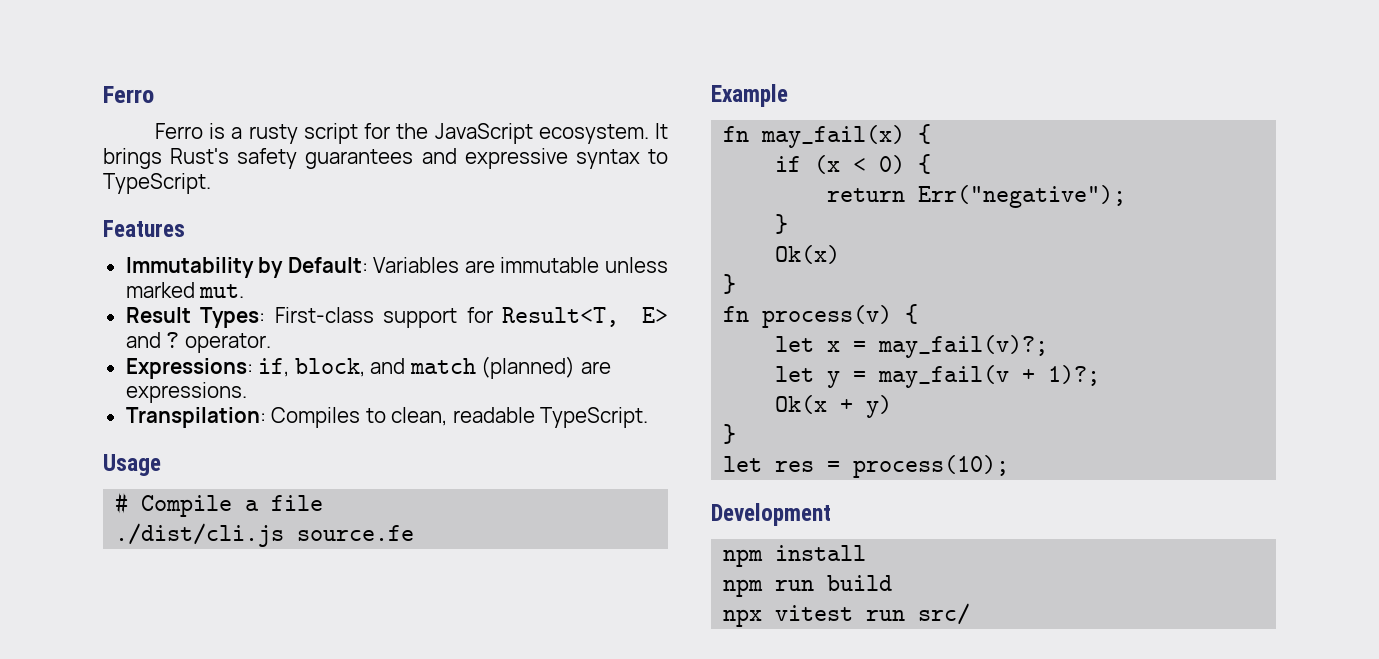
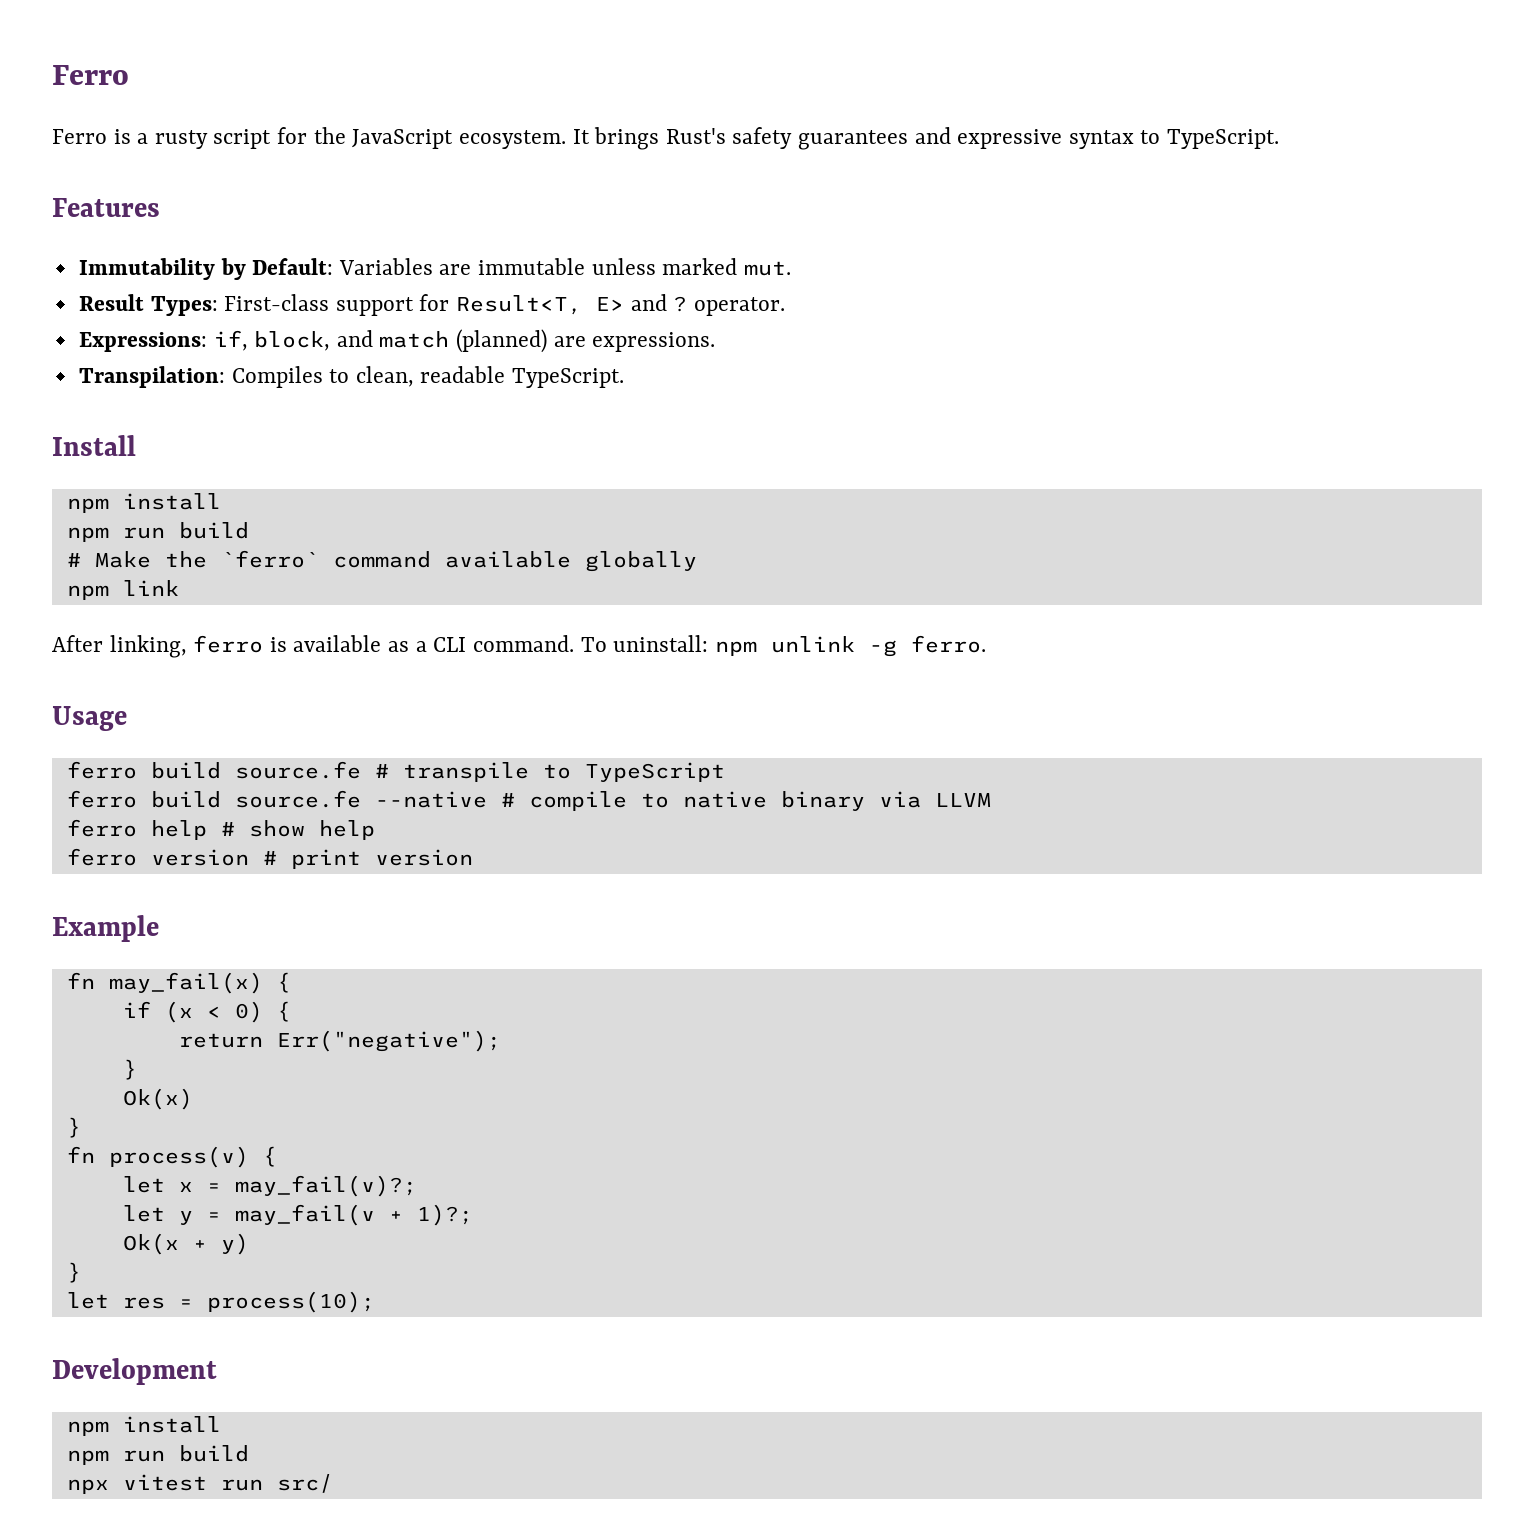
+ Install
+ npm install
+ npm run build
+ # Make the `ferro` command available globally
+ npm link
+ After linking, ferro is available as a CLI command. To uninstall: npm unlink -g ferro.
  Usage
- # Compile a file
- ./dist/cli.js source.fe
+ ferro build source.fe # transpile to TypeScript
+ ferro build source.fe --native # compile to native binary via LLVM
+ ferro help # show help
+ ferro version # print version

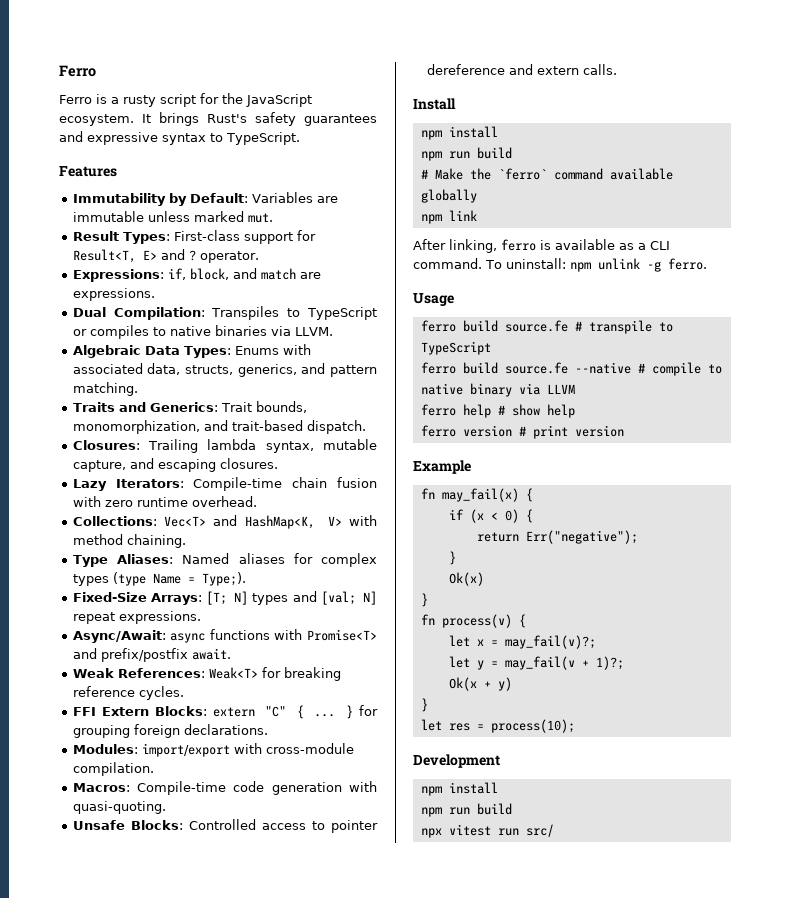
- Expressions: if, block, and match (planned) are expressions.
+ Expressions: if, block, and match are expressions.
- Transpilation: Compiles to clean, readable TypeScript.
+ Dual Compilation: Transpiles to TypeScript or compiles to native binaries via LLVM.
+ Algebraic Data Types: Enums with associated data, structs, generics, and pattern matching.
+ Traits and Generics: Trait bounds, monomorphization, and trait-based dispatch.
+ Closures: Trailing lambda syntax, mutable capture, and escaping closures.
+ Lazy Iterators: Compile-time chain fusion with zero runtime overhead.
+ Collections: Vec<T> and HashMap<K, V> with method chaining.
+ Type Aliases: Named aliases for complex types (type Name = Type;).
+ Fixed-Size Arrays: [T; N] types and [val; N] repeat expressions.
+ Async/Await: async functions with Promise<T> and prefix/postfix await.
+ Weak References: Weak<T> for breaking reference cycles.
+ FFI Extern Blocks: extern "C" { ... } for grouping foreign declarations.
+ Modules: import/export with cross-module compilation.
+ Macros: Compile-time code generation with quasi-quoting.
+ Unsafe Blocks: Controlled access to pointer dereference and extern calls.

